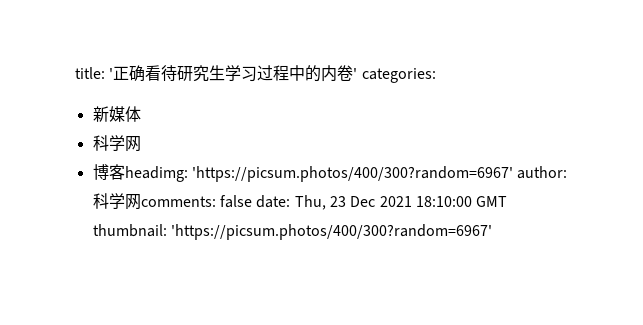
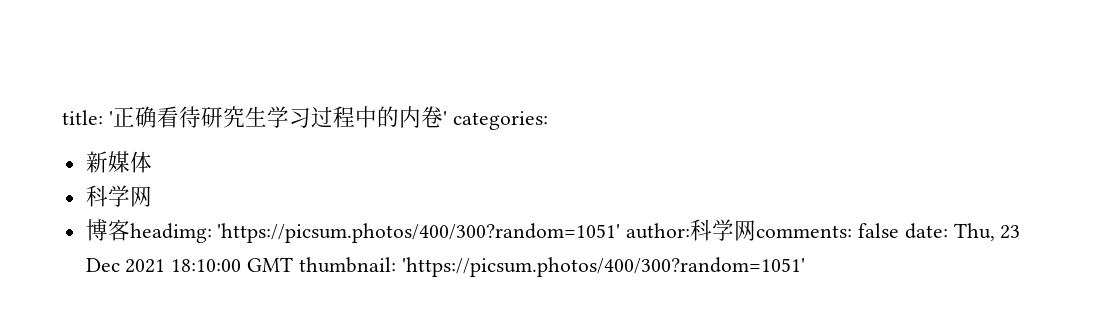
- 博客headimg: 'https://picsum.photos/400/300?random=6967' author:科学网comments: false date: Thu, 23 Dec 2021 18:10:00 GMT thumbnail: 'https://picsum.photos/400/300?random=6967'
+ 博客headimg: 'https://picsum.photos/400/300?random=1051' author:科学网comments: false date: Thu, 23 Dec 2021 18:10:00 GMT thumbnail: 'https://picsum.photos/400/300?random=1051'

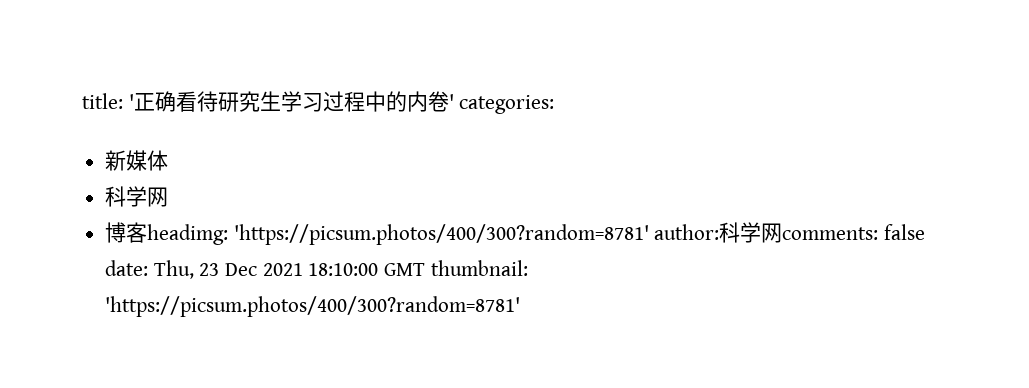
- 博客headimg: 'https://picsum.photos/400/300?random=1051' author:科学网comments: false date: Thu, 23 Dec 2021 18:10:00 GMT thumbnail: 'https://picsum.photos/400/300?random=1051'
+ 博客headimg: 'https://picsum.photos/400/300?random=8781' author:科学网comments: false date: Thu, 23 Dec 2021 18:10:00 GMT thumbnail: 'https://picsum.photos/400/300?random=8781'

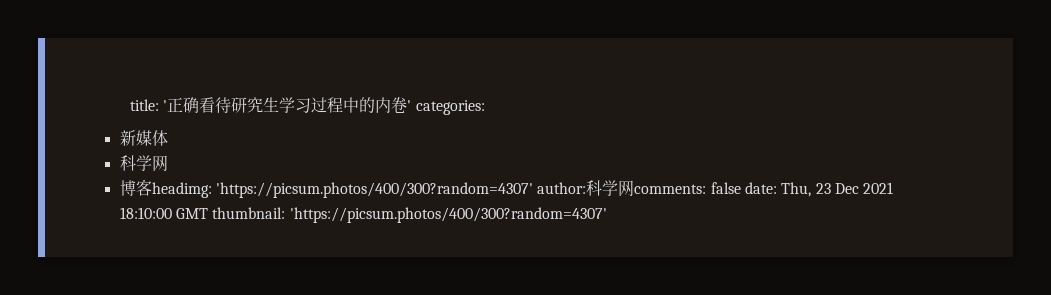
- 博客headimg: 'https://picsum.photos/400/300?random=8781' author:科学网comments: false date: Thu, 23 Dec 2021 18:10:00 GMT thumbnail: 'https://picsum.photos/400/300?random=8781'
+ 博客headimg: 'https://picsum.photos/400/300?random=4307' author:科学网comments: false date: Thu, 23 Dec 2021 18:10:00 GMT thumbnail: 'https://picsum.photos/400/300?random=4307'

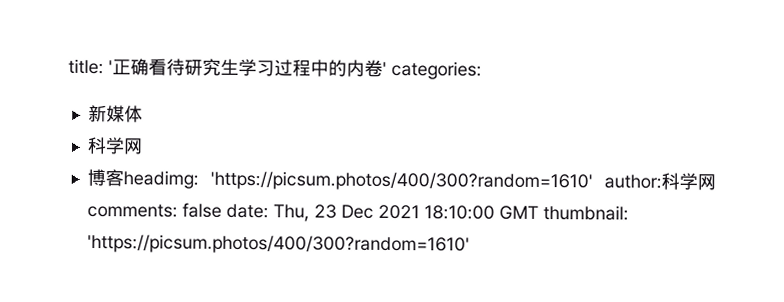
- 博客headimg: 'https://picsum.photos/400/300?random=4307' author:科学网comments: false date: Thu, 23 Dec 2021 18:10:00 GMT thumbnail: 'https://picsum.photos/400/300?random=4307'
+ 博客headimg: 'https://picsum.photos/400/300?random=1610' author:科学网comments: false date: Thu, 23 Dec 2021 18:10:00 GMT thumbnail: 'https://picsum.photos/400/300?random=1610'

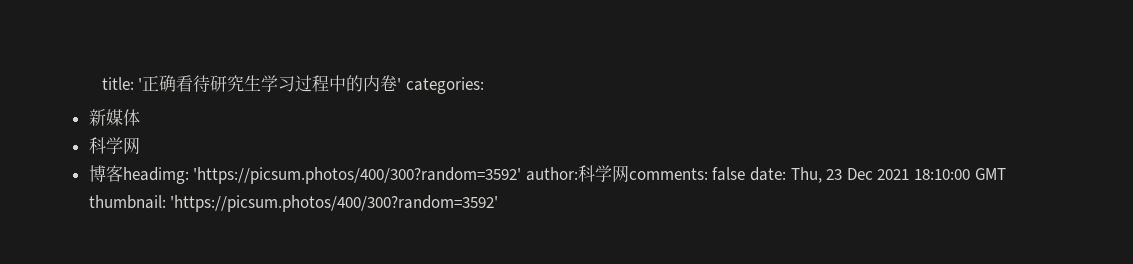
- 博客headimg: 'https://picsum.photos/400/300?random=1610' author:科学网comments: false date: Thu, 23 Dec 2021 18:10:00 GMT thumbnail: 'https://picsum.photos/400/300?random=1610'
+ 博客headimg: 'https://picsum.photos/400/300?random=3592' author:科学网comments: false date: Thu, 23 Dec 2021 18:10:00 GMT thumbnail: 'https://picsum.photos/400/300?random=3592'

